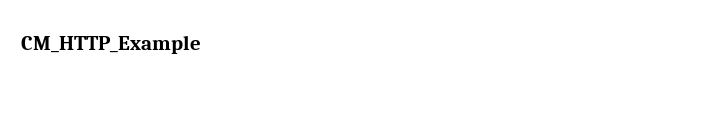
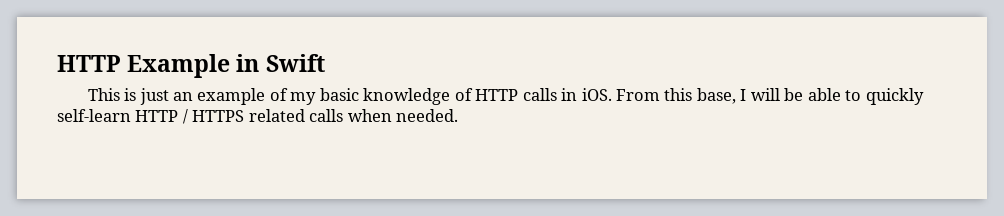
- CM_HTTP_Example
+ HTTP Example in Swift
+ This is just an example of my basic knowledge of HTTP calls in iOS. From this base, I will be able to quickly self-learn HTTP / HTTPS related calls when needed.

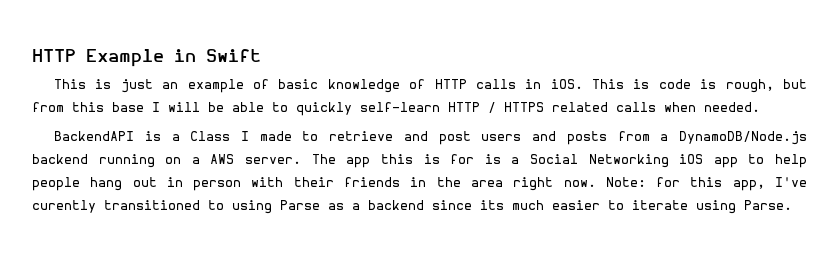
- This is just an example of my basic knowledge of HTTP calls in iOS.
+ This is just an example of basic knowledge of HTTP calls in iOS.
- From this base, I will be able to quickly self-learn HTTP / HTTPS related calls when needed.
+ This is code is rough, but from this base I will be able to quickly self-learn HTTP / HTTPS related calls when needed.
+ BackendAPI is a Class I made to retrieve and post users and posts from a DynamoDB/Node.js backend running on a AWS server. The app this is for is a Social Networking iOS app to help people hang out in person with their friends in the area right now. Note: for this app, I've curently transitioned to using Parse as a backend since its much easier to iterate using Parse.

